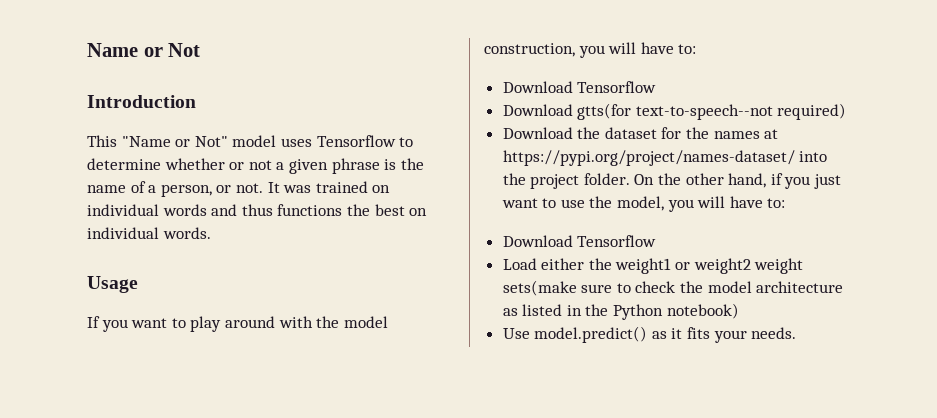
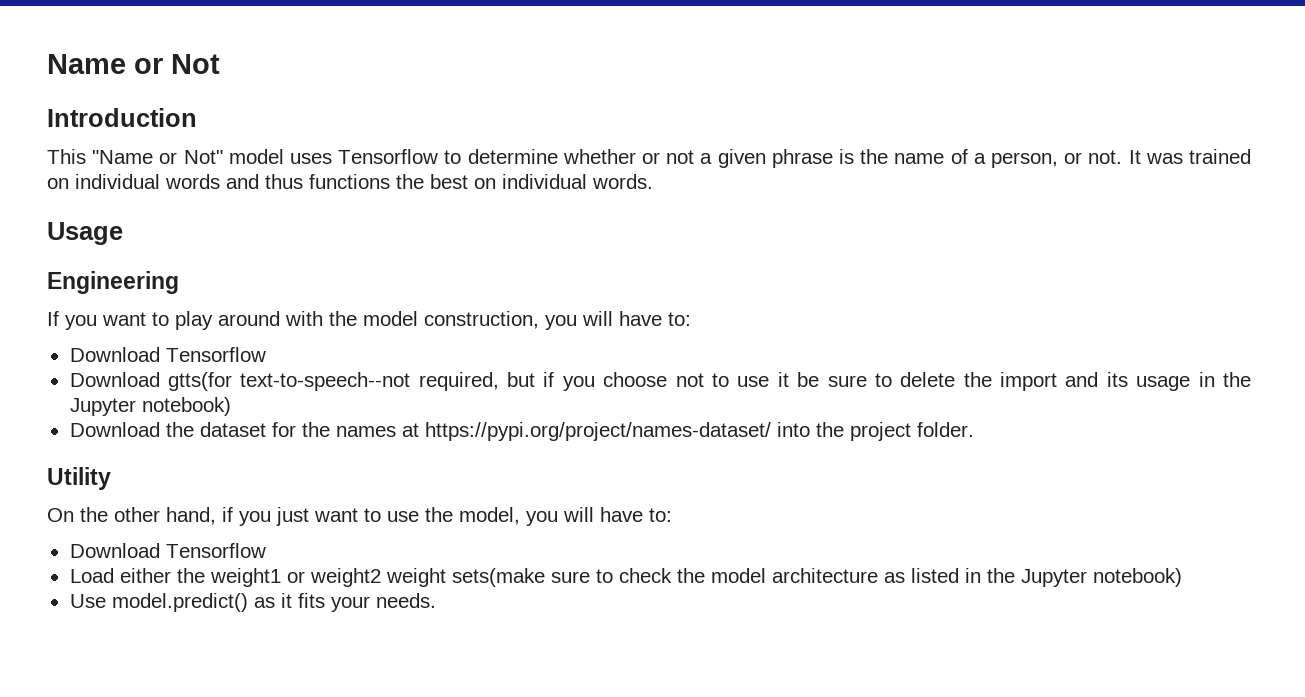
+ Engineering
- Download gtts(for text-to-speech--not required)
+ Download gtts(for text-to-speech--not required, but if you choose not to use it be sure to delete the import and its usage in the Jupyter notebook)
- Download the dataset for the names at https://pypi.org/project/names-dataset/ into the project folder. On the other hand, if you just want to use the model, you will have to:
+ Download the dataset for the names at https://pypi.org/project/names-dataset/ into the project folder.
+ Utility
+ On the other hand, if you just want to use the model, you will have to:
- Load either the weight1 or weight2 weight sets(make sure to check the model architecture as listed in the Python notebook)
+ Load either the weight1 or weight2 weight sets(make sure to check the model architecture as listed in the Jupyter notebook)

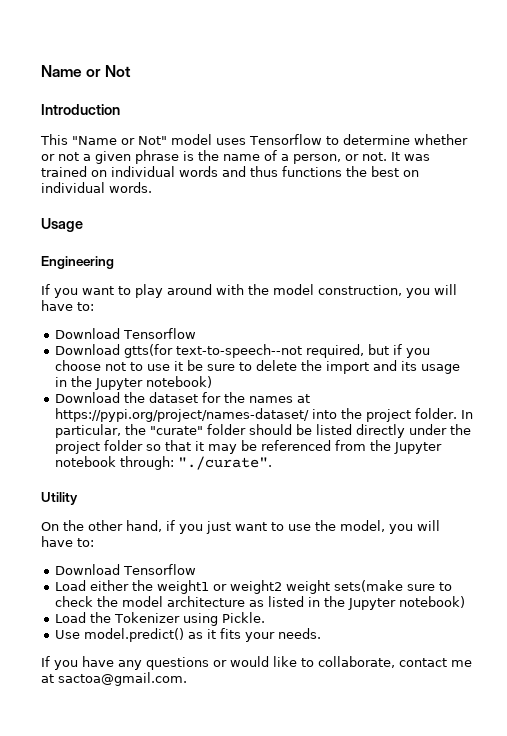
+ In particular, the "curate" folder should be listed directly under the project folder so that it may be referenced from the Jupyter notebook through: "./curate".
+ Load the Tokenizer using Pickle.
+ If you have any questions or would like to collaborate, contact me at sactoa@gmail.com.

